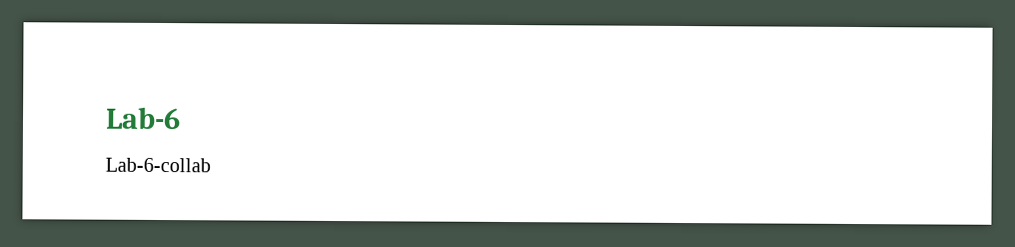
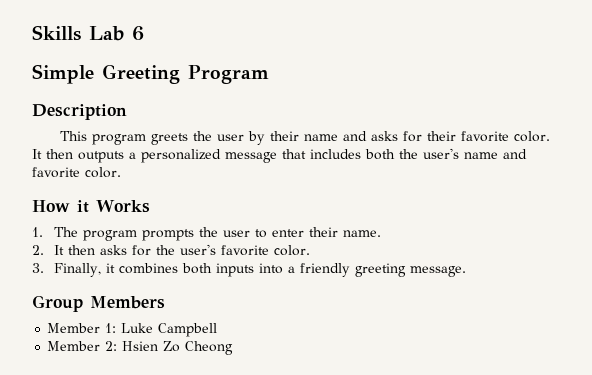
- Lab-6
- Lab-6-collab
+ Skills Lab 6
+ Simple Greeting Program
+ Description
+ This program greets the user by their name and asks for their favorite color. It then outputs a personalized message that includes both the user's name and favorite color.
+ How it Works
+ 1. The program prompts the user to enter their name.
+ 2. It then asks for the user's favorite color.
+ 3. Finally, it combines both inputs into a friendly greeting message.
+ Group Members
+ Member 1: Luke Campbell
+ Member 2: Hsien Zo Cheong

